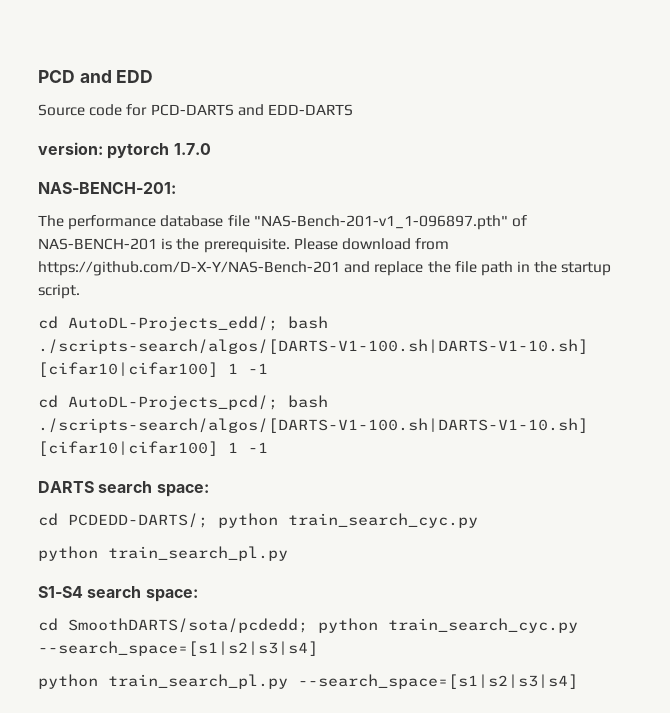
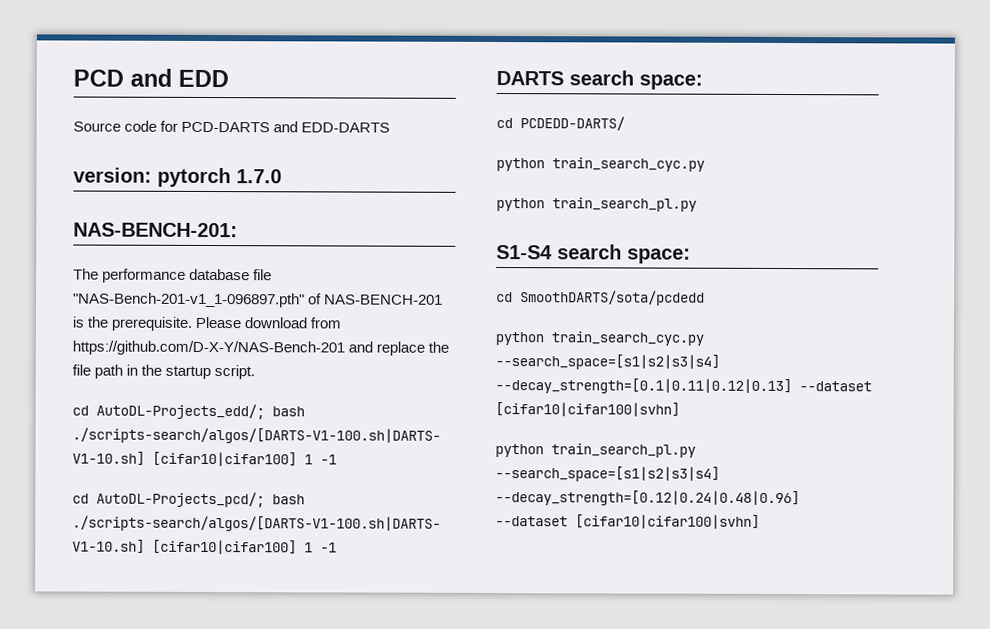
- cd PCDEDD-DARTS/; python train_search_cyc.py
+ cd PCDEDD-DARTS/
+ python train_search_cyc.py
- cd SmoothDARTS/sota/pcdedd; python train_search_cyc.py --search_space=[s1|s2|s3|s4]
+ cd SmoothDARTS/sota/pcdedd
+ python train_search_cyc.py --search_space=[s1|s2|s3|s4] --decay_strength=[0.1|0.11|0.12|0.13] --dataset [cifar10|cifar100|svhn]
- python train_search_pl.py --search_space=[s1|s2|s3|s4]
+ python train_search_pl.py --search_space=[s1|s2|s3|s4] --decay_strength=[0.12|0.24|0.48|0.96] --dataset [cifar10|cifar100|svhn]

